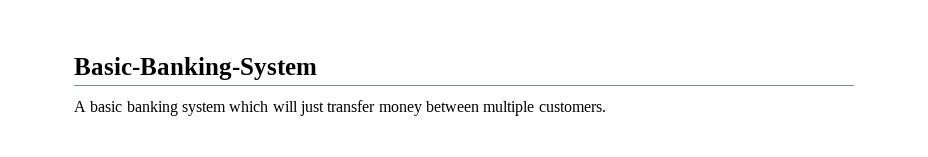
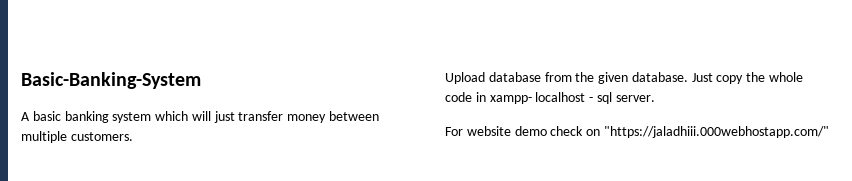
+ Upload database from the given database. Just copy the whole code in xampp- localhost - sql server.
+ For website demo check on "https://jaladhiii.000webhostapp.com/"

